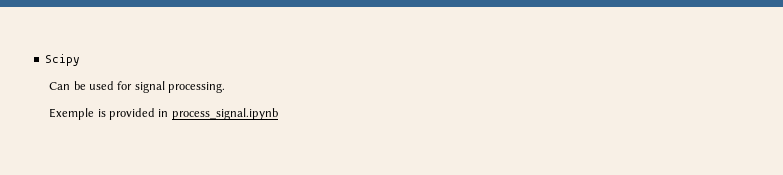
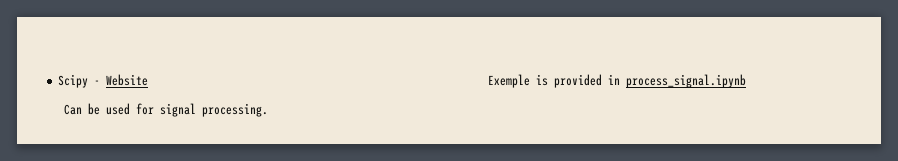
- Scipy
+ Scipy - Website

